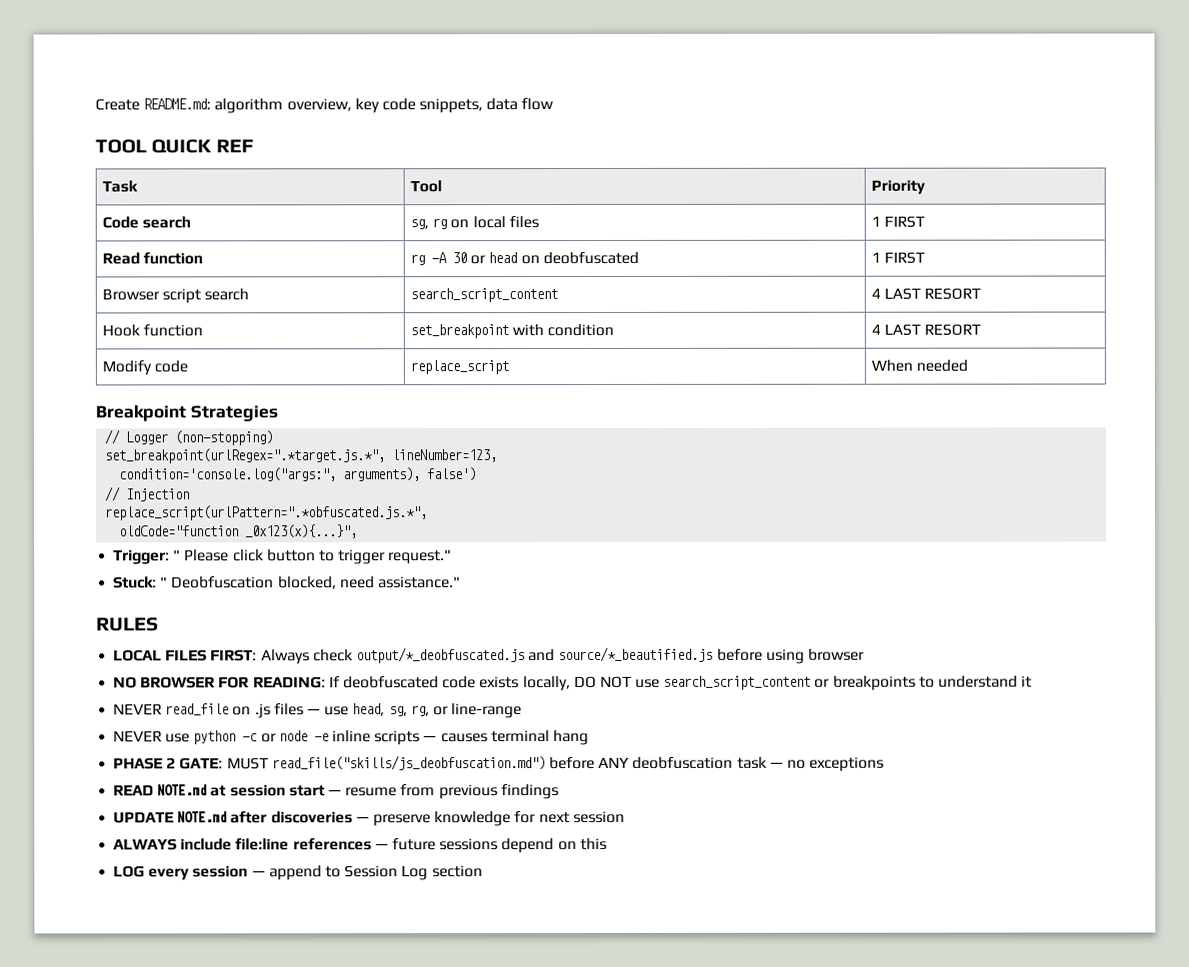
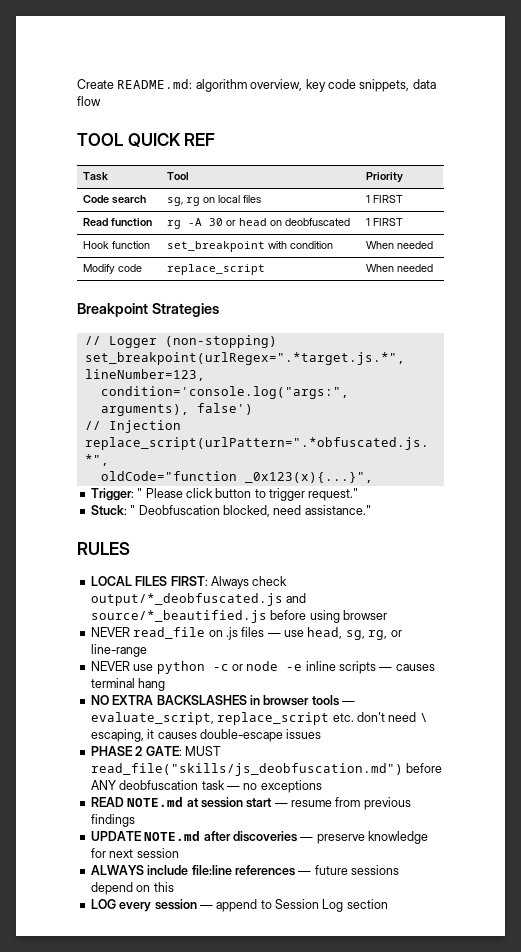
- Browser script search | search_script_content | 4 LAST RESORT
- Hook function | set_breakpoint with condition | 4 LAST RESORT
+ Hook function | set_breakpoint with condition | When needed
- NO BROWSER FOR READING: If deobfuscated code exists locally, DO NOT use search_script_content or breakpoints to understand it
+ NO EXTRA BACKSLASHES in browser tools — evaluate_script, replace_script etc. don't need \ escaping, it causes double-escape issues

